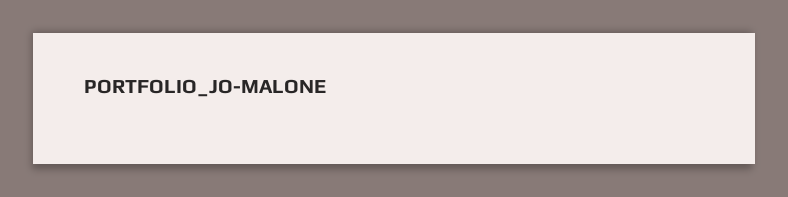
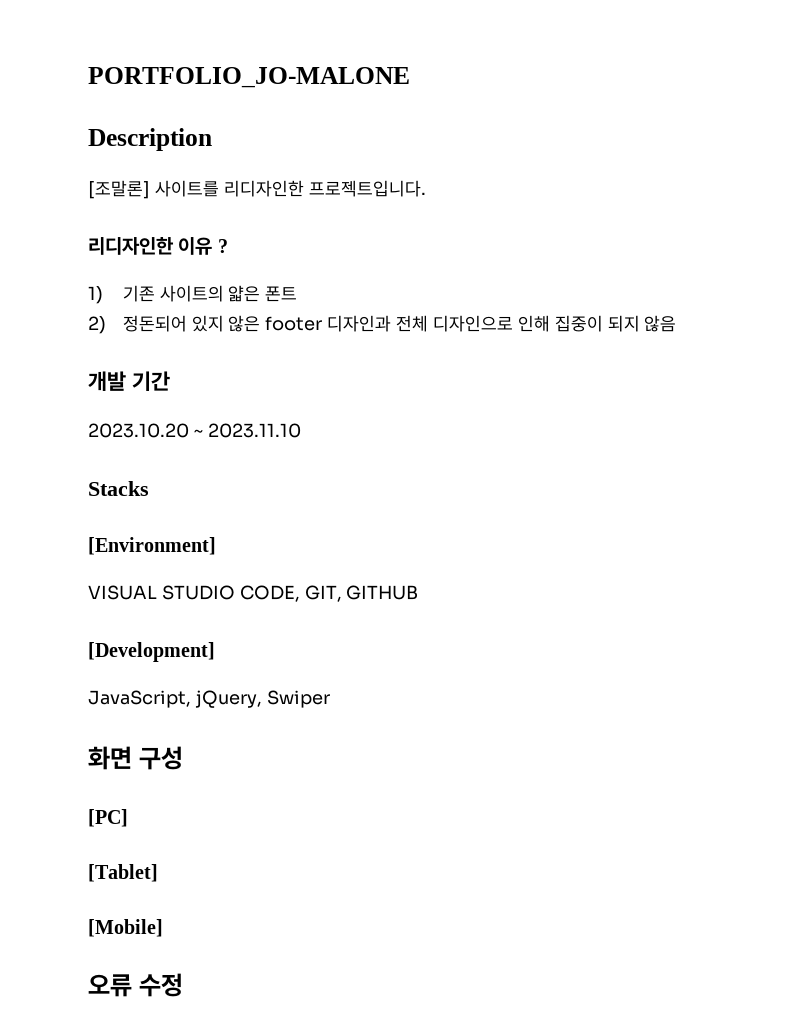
+ Description
+ [조말론] 사이트를 리디자인한 프로젝트입니다.
+ 리디자인한 이유 ?
+ 1) 기존 사이트의 얇은 폰트
+ 2) 정돈되어 있지 않은 footer 디자인과 전체 디자인으로 인해 집중이 되지 않음
+ 개발 기간
+ 2023.10.20 ~ 2023.11.10
+ Stacks
+ [Environment]
+ VISUAL STUDIO CODE, GIT, GITHUB
+ [Development]
+ JavaScript, jQuery, Swiper
+ 화면 구성
+ [PC]
+ [Tablet]
+ [Mobile]
+ 오류 수정

